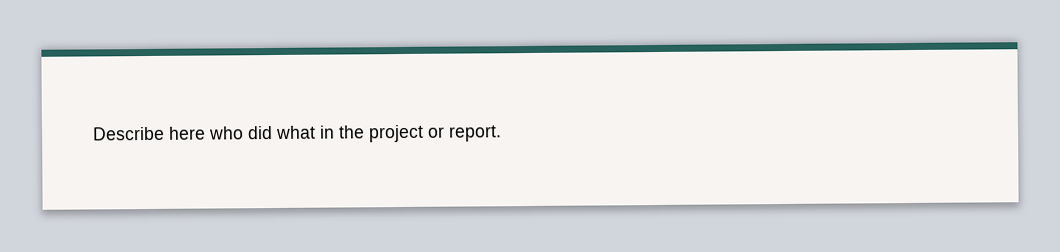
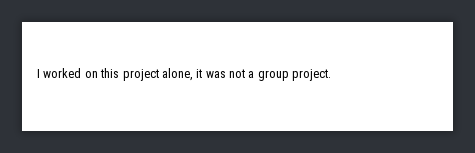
- Describe here who did what in the project or report.
+ I worked on this project alone, it was not a group project.

